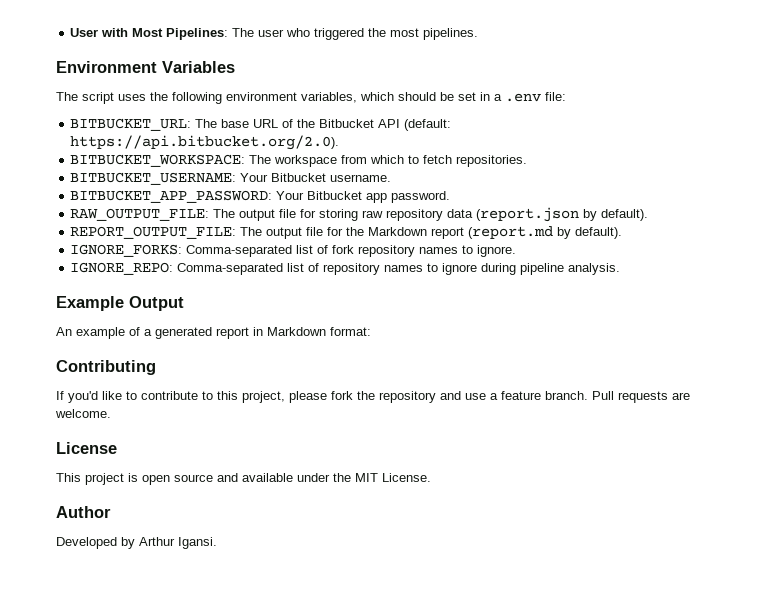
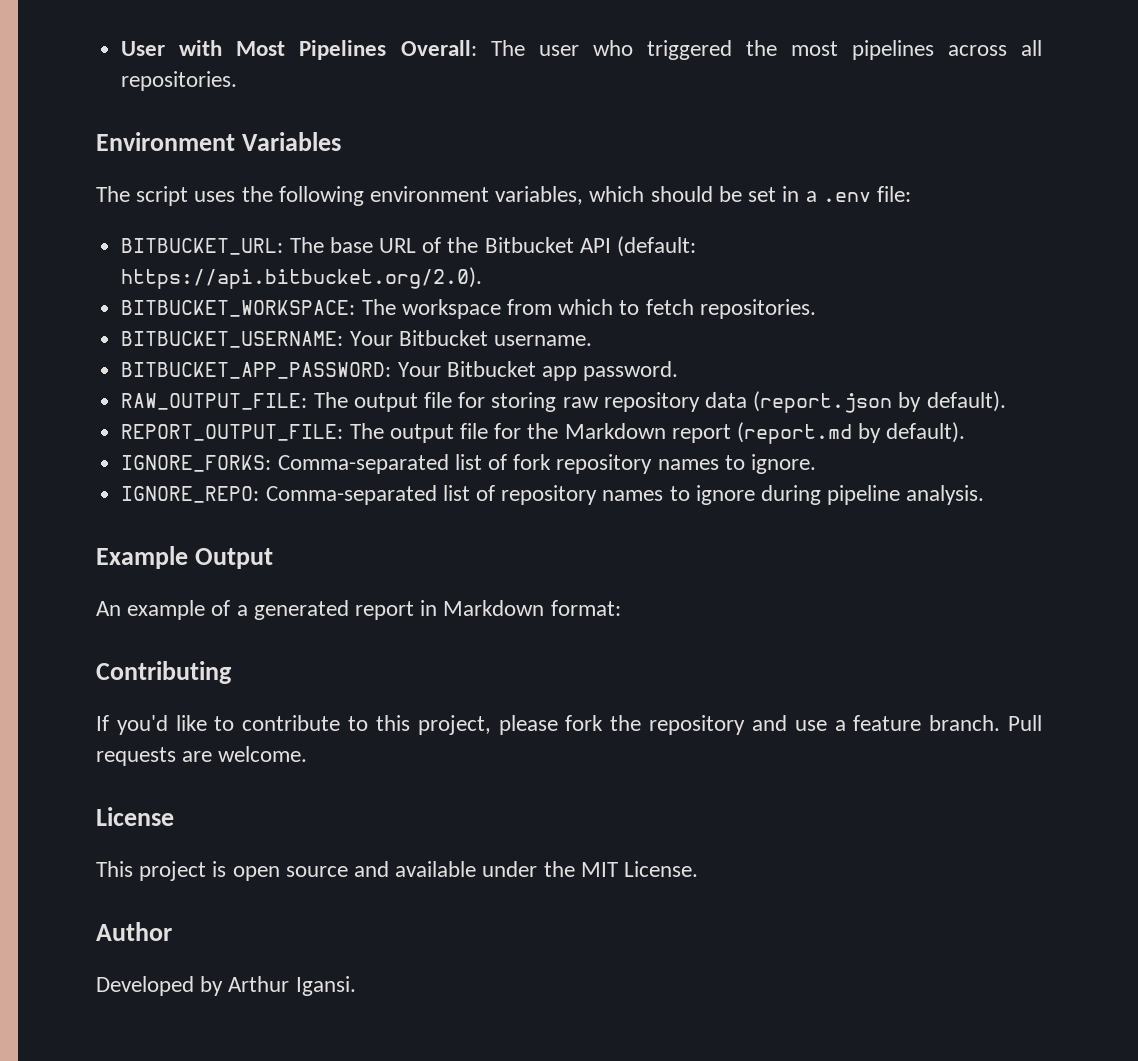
- User with Most Pipelines: The user who triggered the most pipelines.
+ User with Most Pipelines Overall: The user who triggered the most pipelines across all repositories.

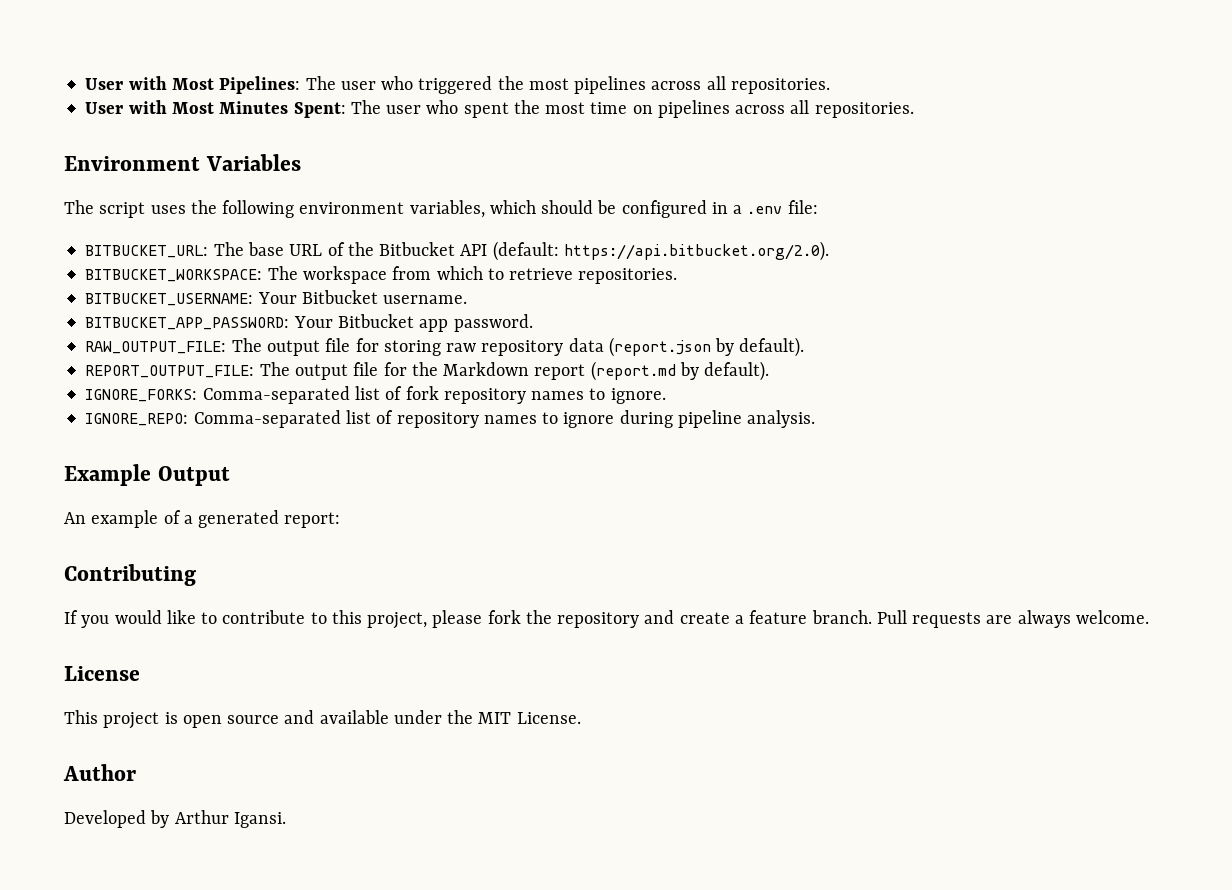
- User with Most Pipelines Overall: The user who triggered the most pipelines across all repositories.
+ User with Most Pipelines: The user who triggered the most pipelines across all repositories.
+ User with Most Minutes Spent: The user who spent the most time on pipelines across all repositories.
- The script uses the following environment variables, which should be set in a .env file:
+ The script uses the following environment variables, which should be configured in a .env file:
- BITBUCKET_WORKSPACE: The workspace from which to fetch repositories.
+ BITBUCKET_WORKSPACE: The workspace from which to retrieve repositories.
- An example of a generated report in Markdown format:
+ An example of a generated report:
- If you'd like to contribute to this project, please fork the repository and use a feature branch.
+ If you would like to contribute to this project, please fork the repository and create a feature branch.
- Pull requests are welcome.
+ Pull requests are always welcome.

